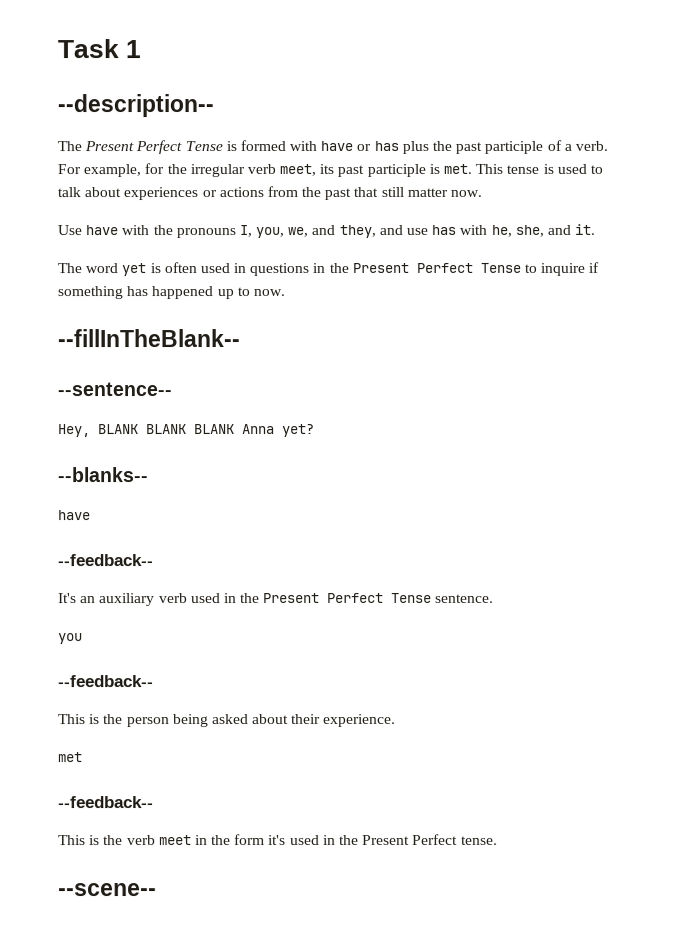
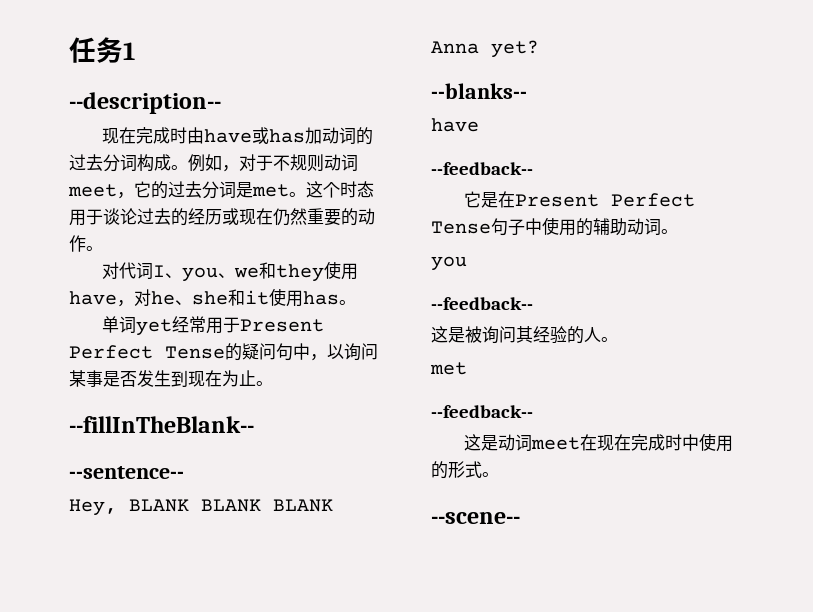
- Task 1
+ 任务1
- The Present Perfect Tense is formed with have or has plus the past participle of a verb. For example, for the irregular verb meet, its past participle is met. This tense is used to talk about experiences or actions from the past that still matter now.
- Use have with the pronouns I, you, we, and they, and use has with he, she, and it.
- The word yet is often used in questions in the Present Perfect Tense to inquire if something has happened up to now.
+ 现在完成时由have或has加动词的过去分词构成。例如，对于不规则动词meet，它的过去分词是met。这个时态用于谈论过去的经历或现在仍然重要的动作。
+ 对代词I、you、we和they使用have，对he、she和it使用has。
+ 单词yet经常用于Present Perfect Tense的疑问句中，以询问某事是否发生到现在为止。
- It's an auxiliary verb used in the Present Perfect Tense sentence.
+ 它是在Present Perfect Tense句子中使用的辅助动词。
  you
  --feedback--
- This is the person being asked about their experience.
+ 这是被询问其经验的人。
  met
  --feedback--
- This is the verb meet in the form it's used in the Present Perfect tense.
+ 这是动词meet在现在完成时中使用的形式。

